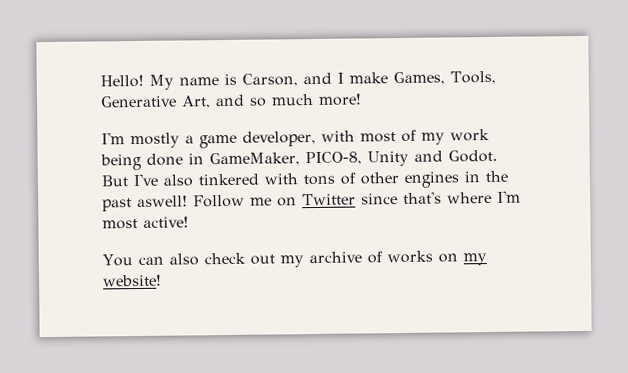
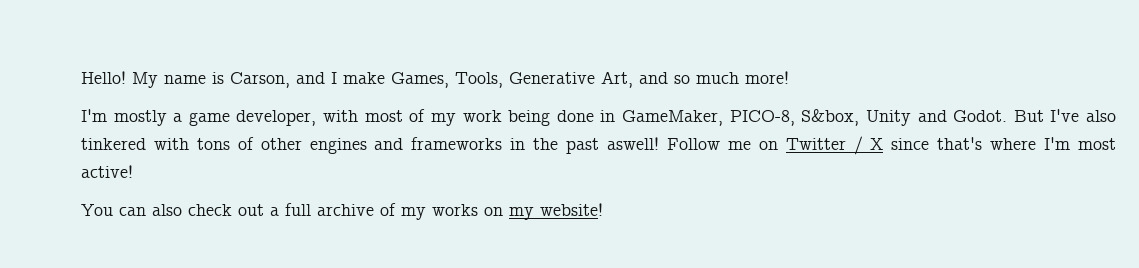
- I'm mostly a game developer, with most of my work being done in GameMaker, PICO-8, Unity and Godot.
+ I'm mostly a game developer, with most of my work being done in GameMaker, PICO-8, S&box, Unity and Godot.
- But I've also tinkered with tons of other engines in the past aswell!
+ But I've also tinkered with tons of other engines and frameworks in the past aswell!
- Follow me on Twitter since that's where I'm most active!
+ Follow me on Twitter / X since that's where I'm most active!
- You can also check out my archive of works on my website!
+ You can also check out a full archive of my works on my website!

